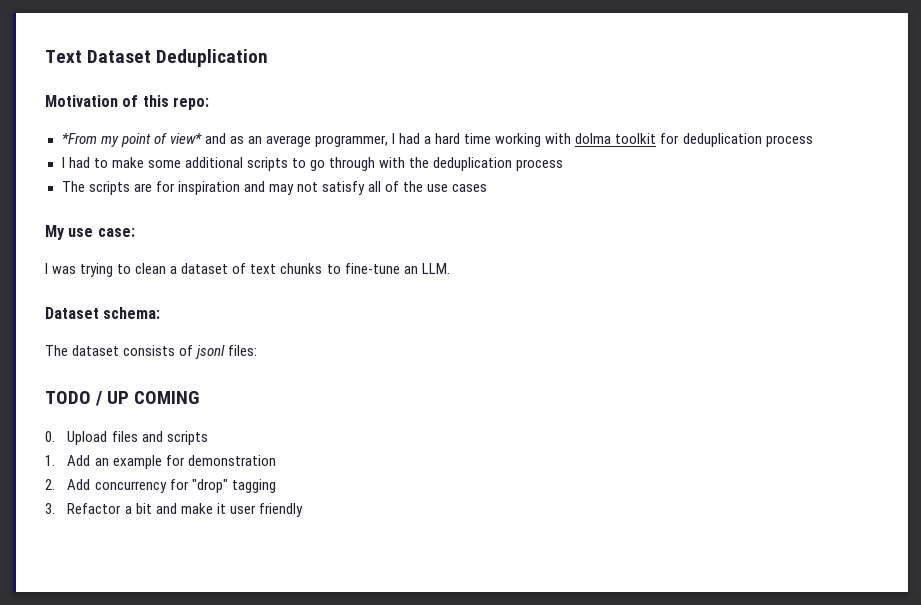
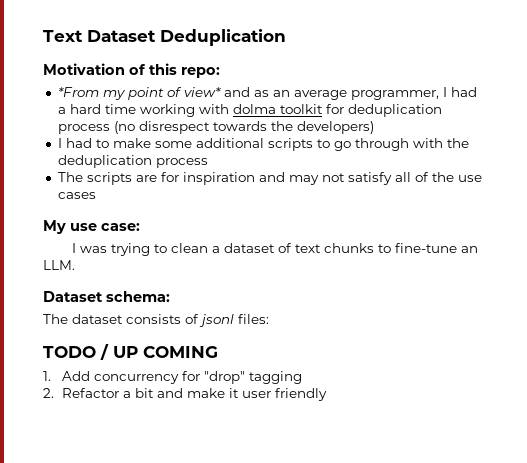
- *From my point of view* and as an average programmer, I had a hard time working with dolma toolkit for deduplication process
+ *From my point of view* and as an average programmer, I had a hard time working with dolma toolkit for deduplication process (no disrespect towards the developers)
- 0. Upload files and scripts
- 1. Add an example for demonstration
- 2. Add concurrency for "drop" tagging
+ 1. Add concurrency for "drop" tagging
- 3. Refactor a bit and make it user friendly
+ 2. Refactor a bit and make it user friendly

